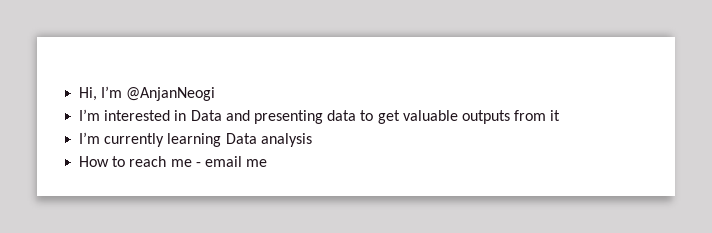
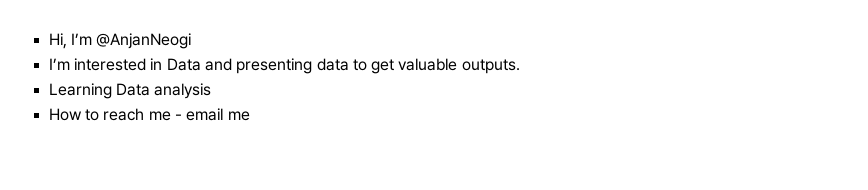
- I’m interested in Data and presenting data to get valuable outputs from it
- I’m currently learning Data analysis
+ I’m interested in Data and presenting data to get valuable outputs.
+ Learning Data analysis

